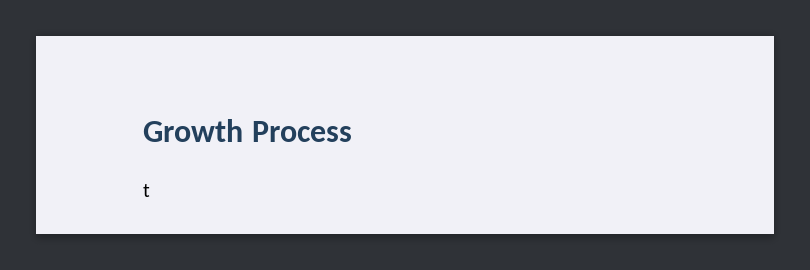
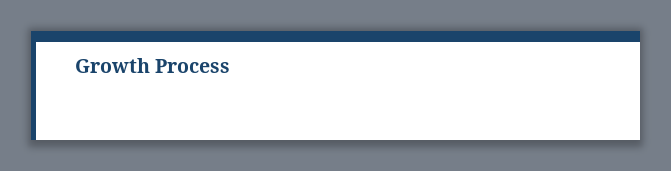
- t

